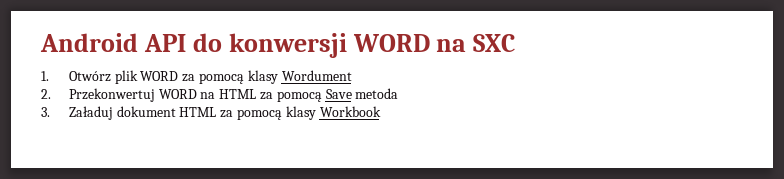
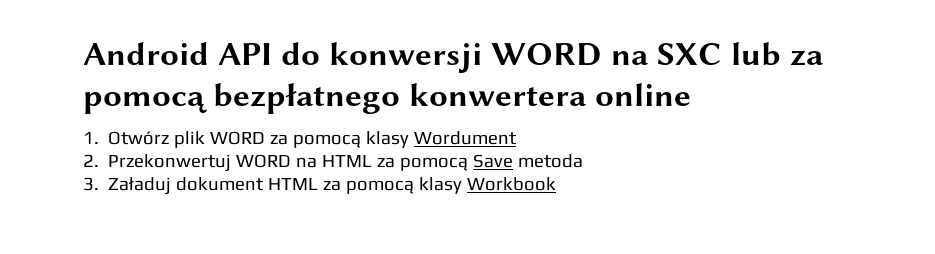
- Android API do konwersji WORD na SXC
+ Android API do konwersji WORD na SXC lub za pomocą bezpłatnego konwertera online

